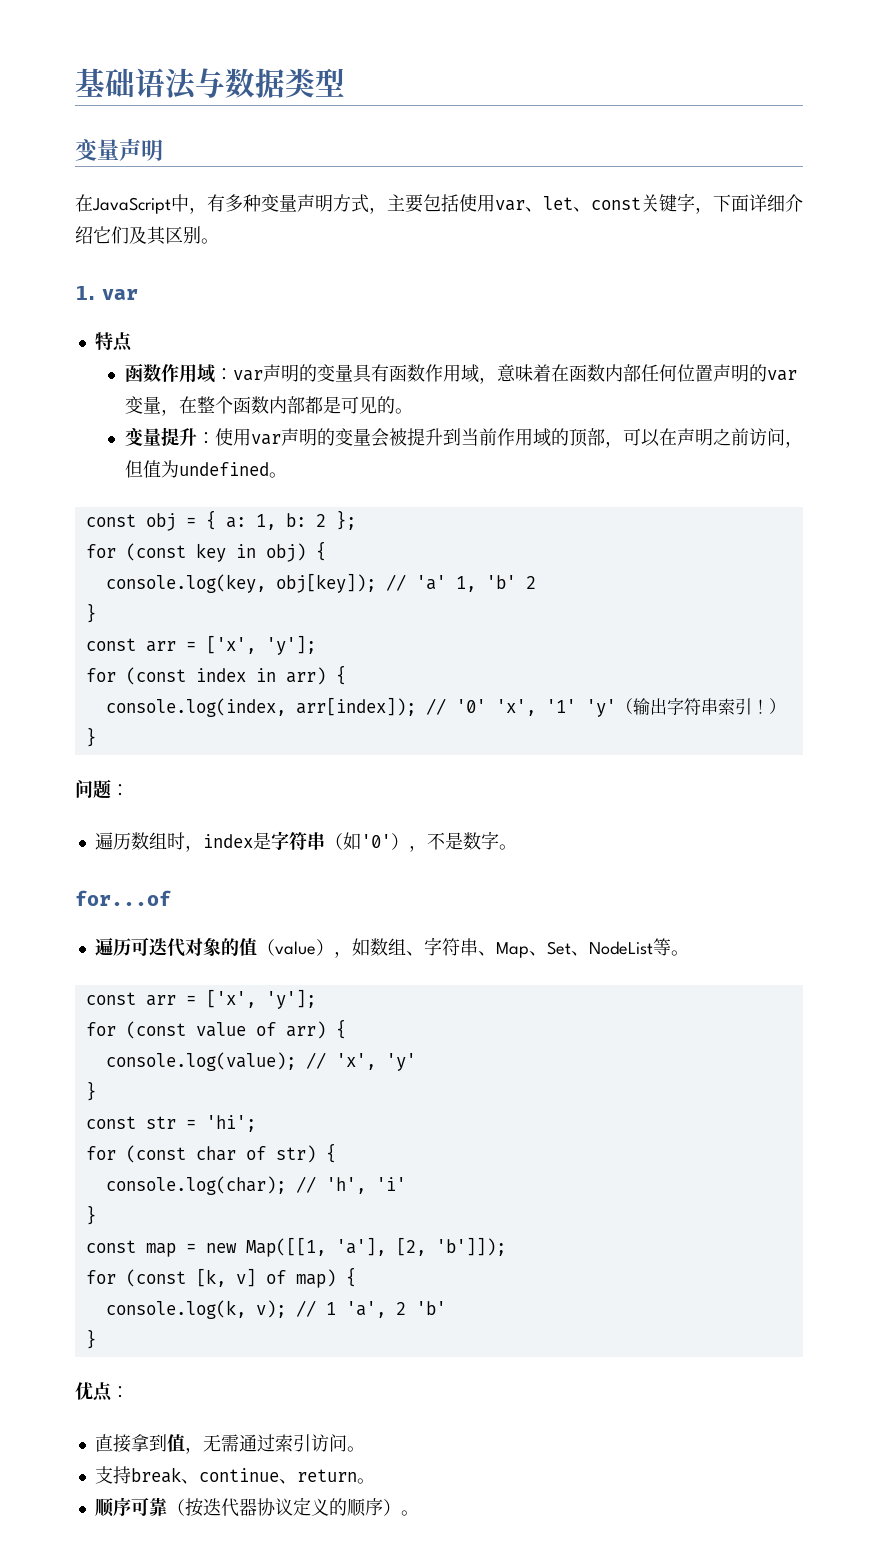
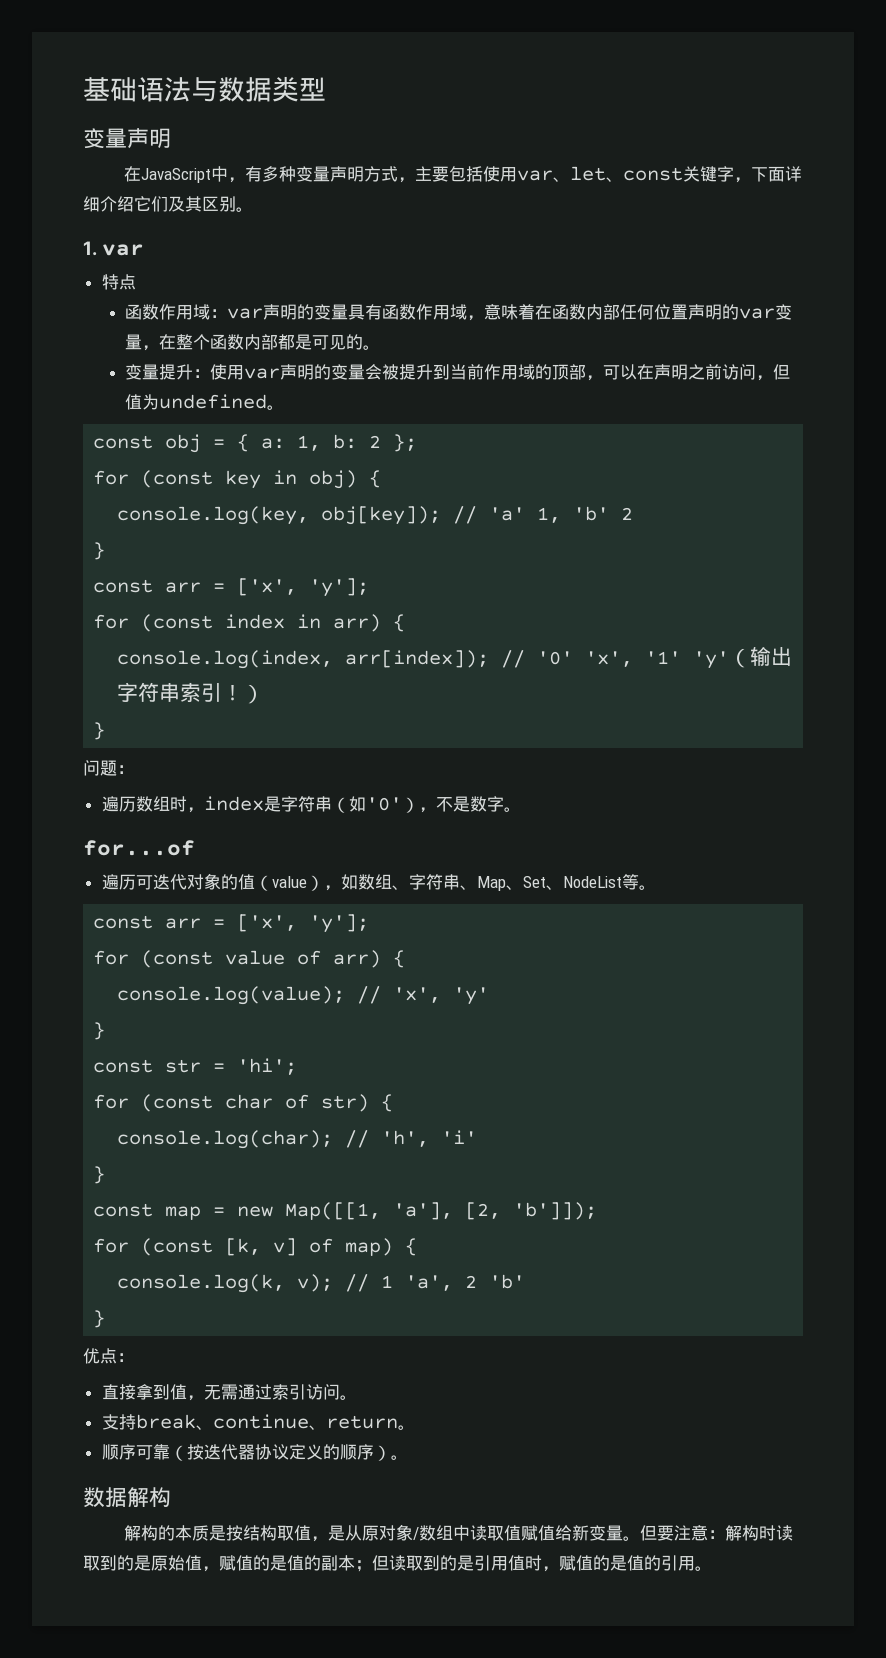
+ 数据解构
+ 解构的本质是按结构取值，是从原对象/数组中读取值赋值给新变量。但要注意：解构时读取到的是原始值，赋值的是值的副本；但读取到的是引用值时，赋值的是值的引用。

